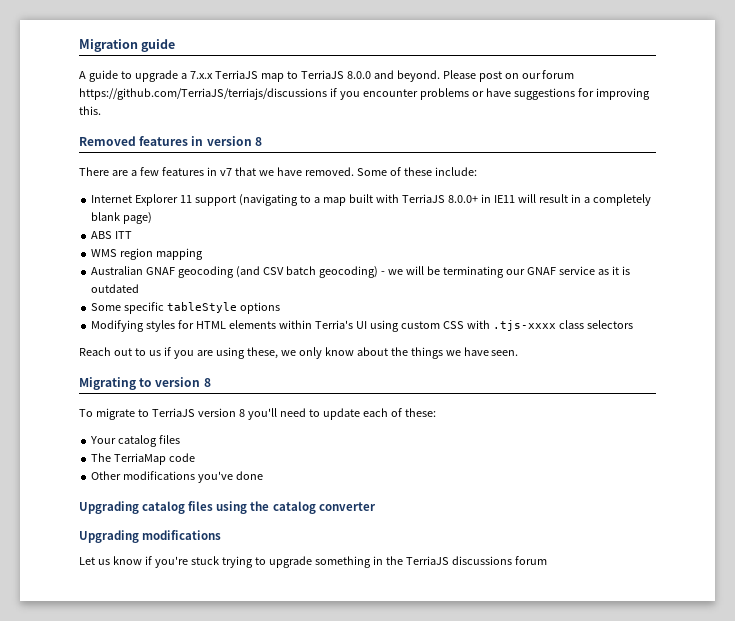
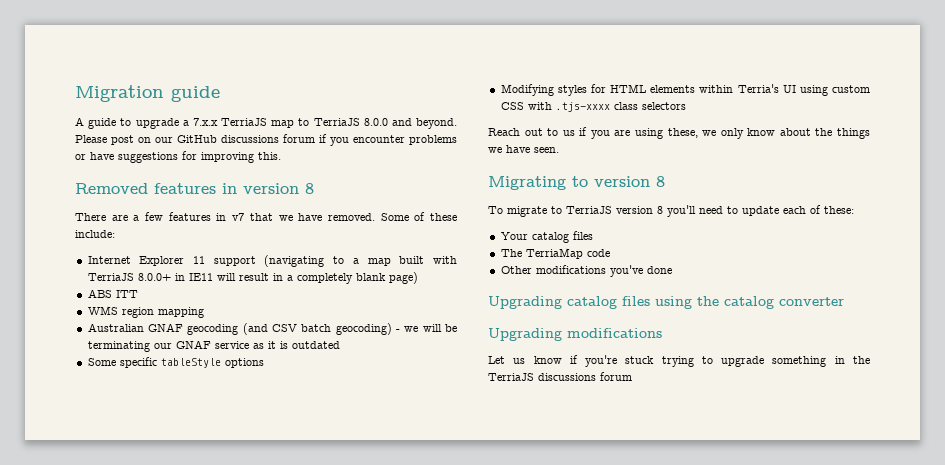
- Please post on our forum https://github.com/TerriaJS/terriajs/discussions if you encounter problems or have suggestions for improving this.
+ Please post on our GitHub discussions forum if you encounter problems or have suggestions for improving this.

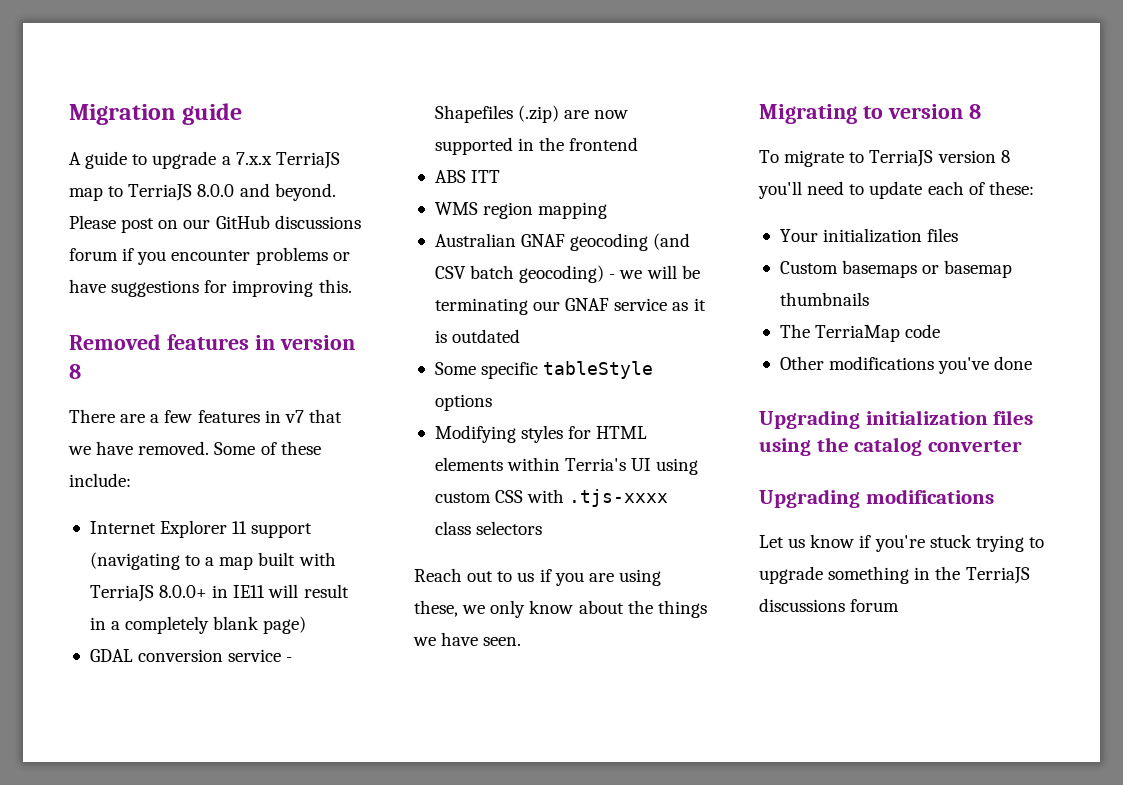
+ GDAL conversion service - Shapefiles (.zip) are now supported in the frontend
- Your catalog files
+ Your initialization files
+ Custom basemaps or basemap thumbnails
- Upgrading catalog files using the catalog converter
+ Upgrading initialization files using the catalog converter

